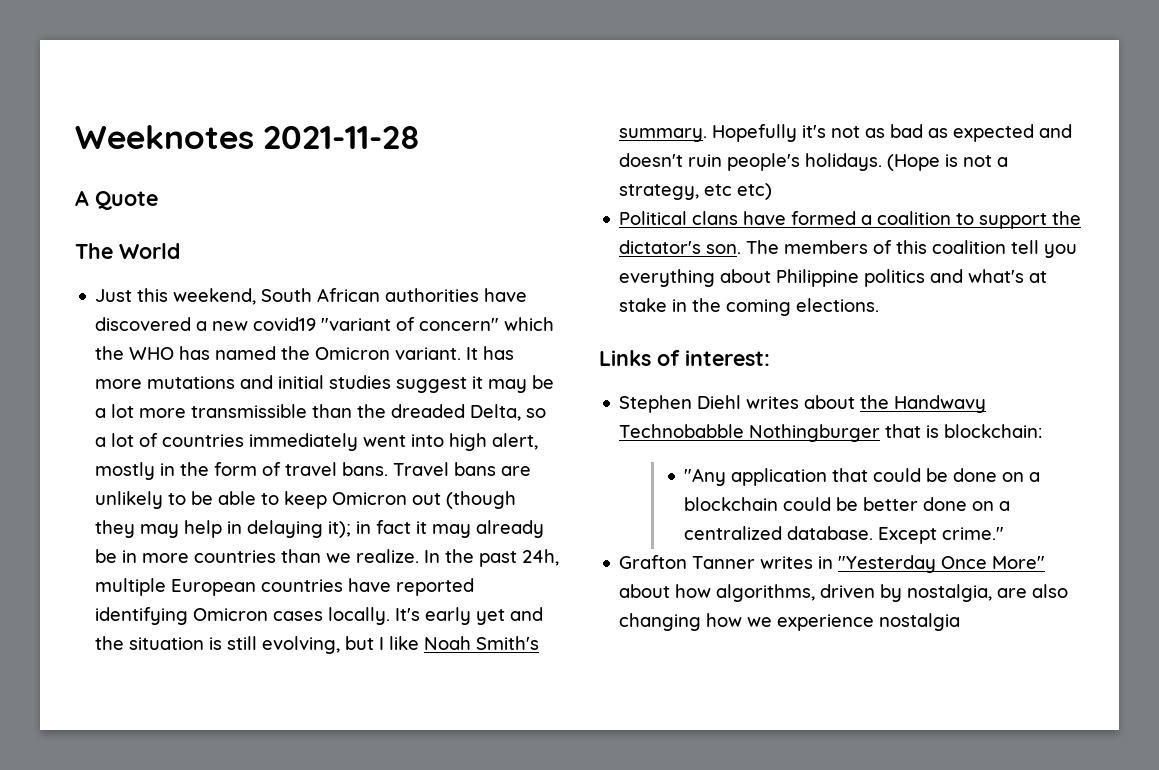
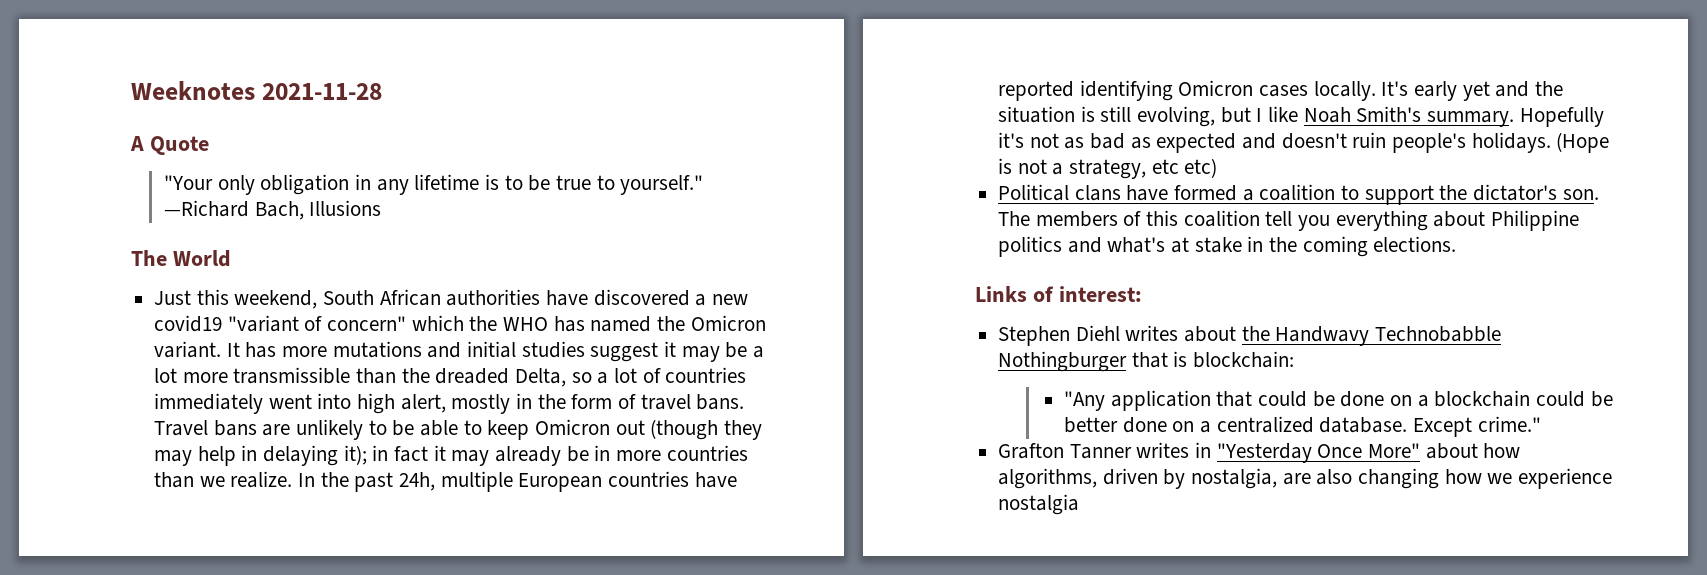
+ "Your only obligation in any lifetime is to be true to yourself." —Richard Bach, Illusions

